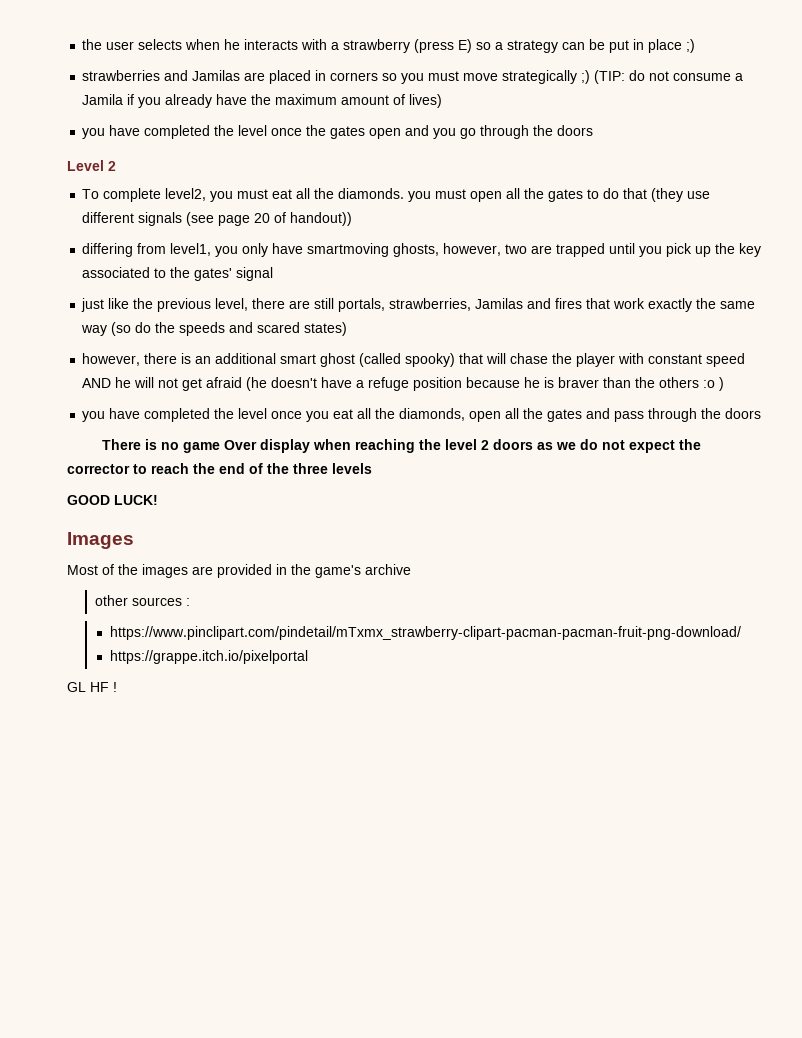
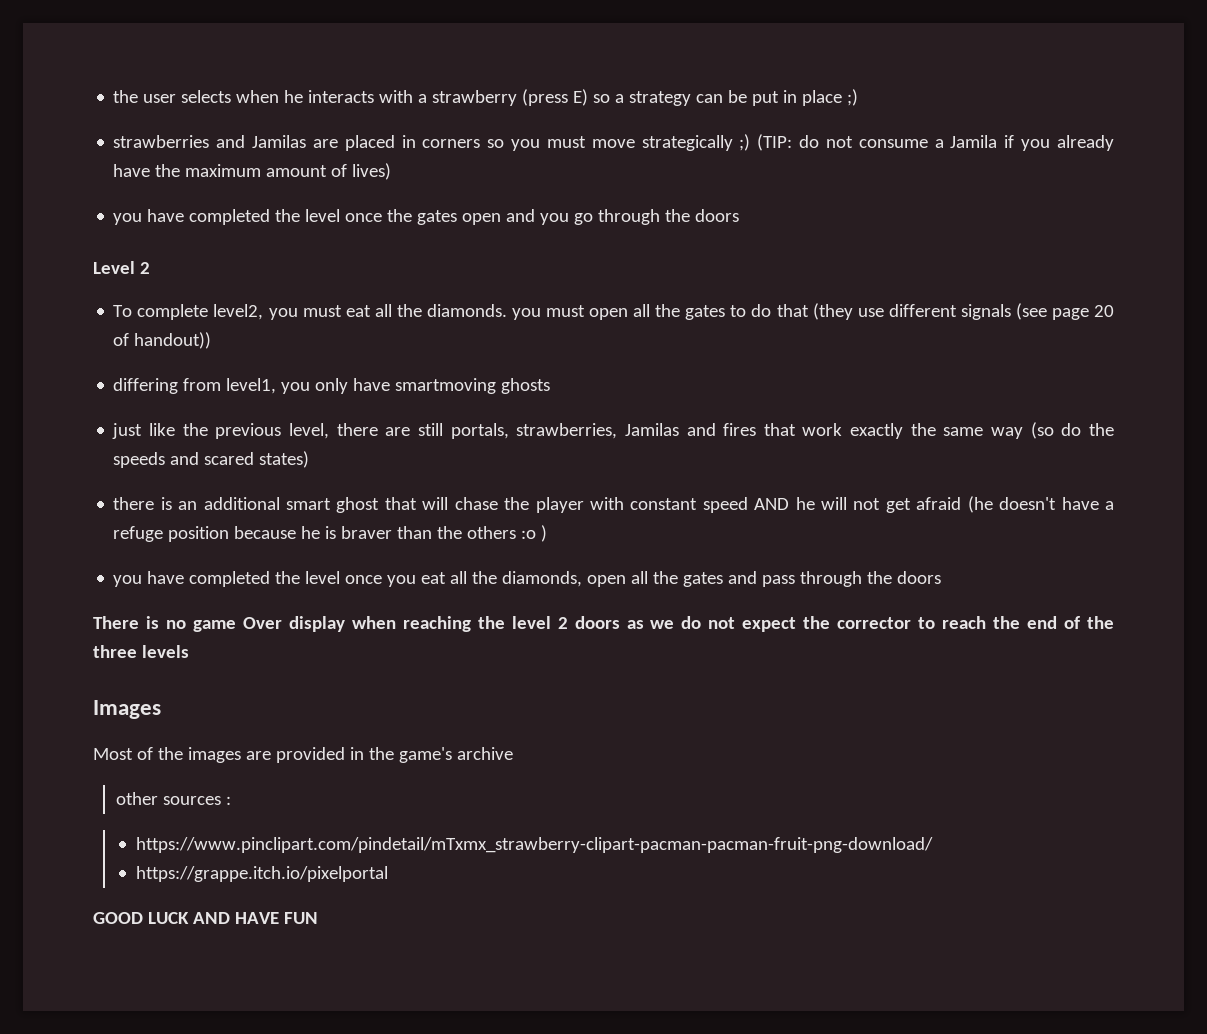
- differing from level1, you only have smartmoving ghosts, however, two are trapped until you pick up the key associated to the gates' signal
+ differing from level1, you only have smartmoving ghosts
- however, there is an additional smart ghost (called spooky) that will chase the player with constant speed AND he will not get afraid (he doesn't have a refuge position because he is braver than the others :o )
+ there is an additional smart ghost that will chase the player with constant speed AND he will not get afraid (he doesn't have a refuge position because he is braver than the others :o )
- GOOD LUCK!
- GL HF !
+ GOOD LUCK AND HAVE FUN

